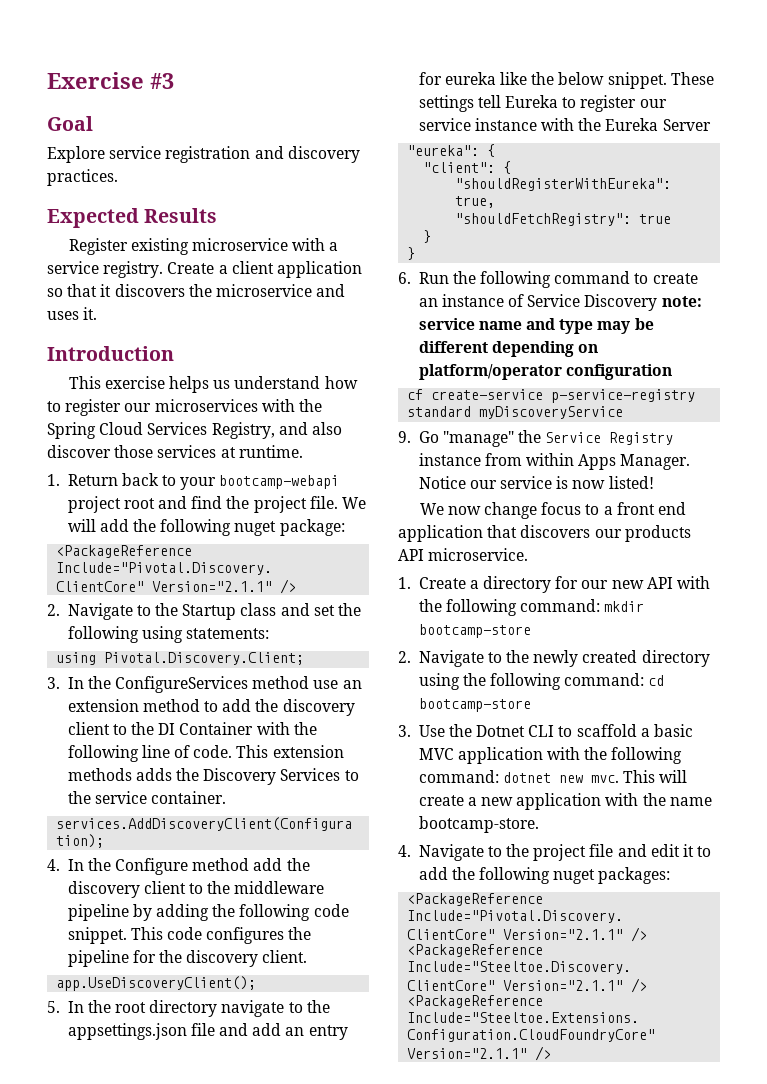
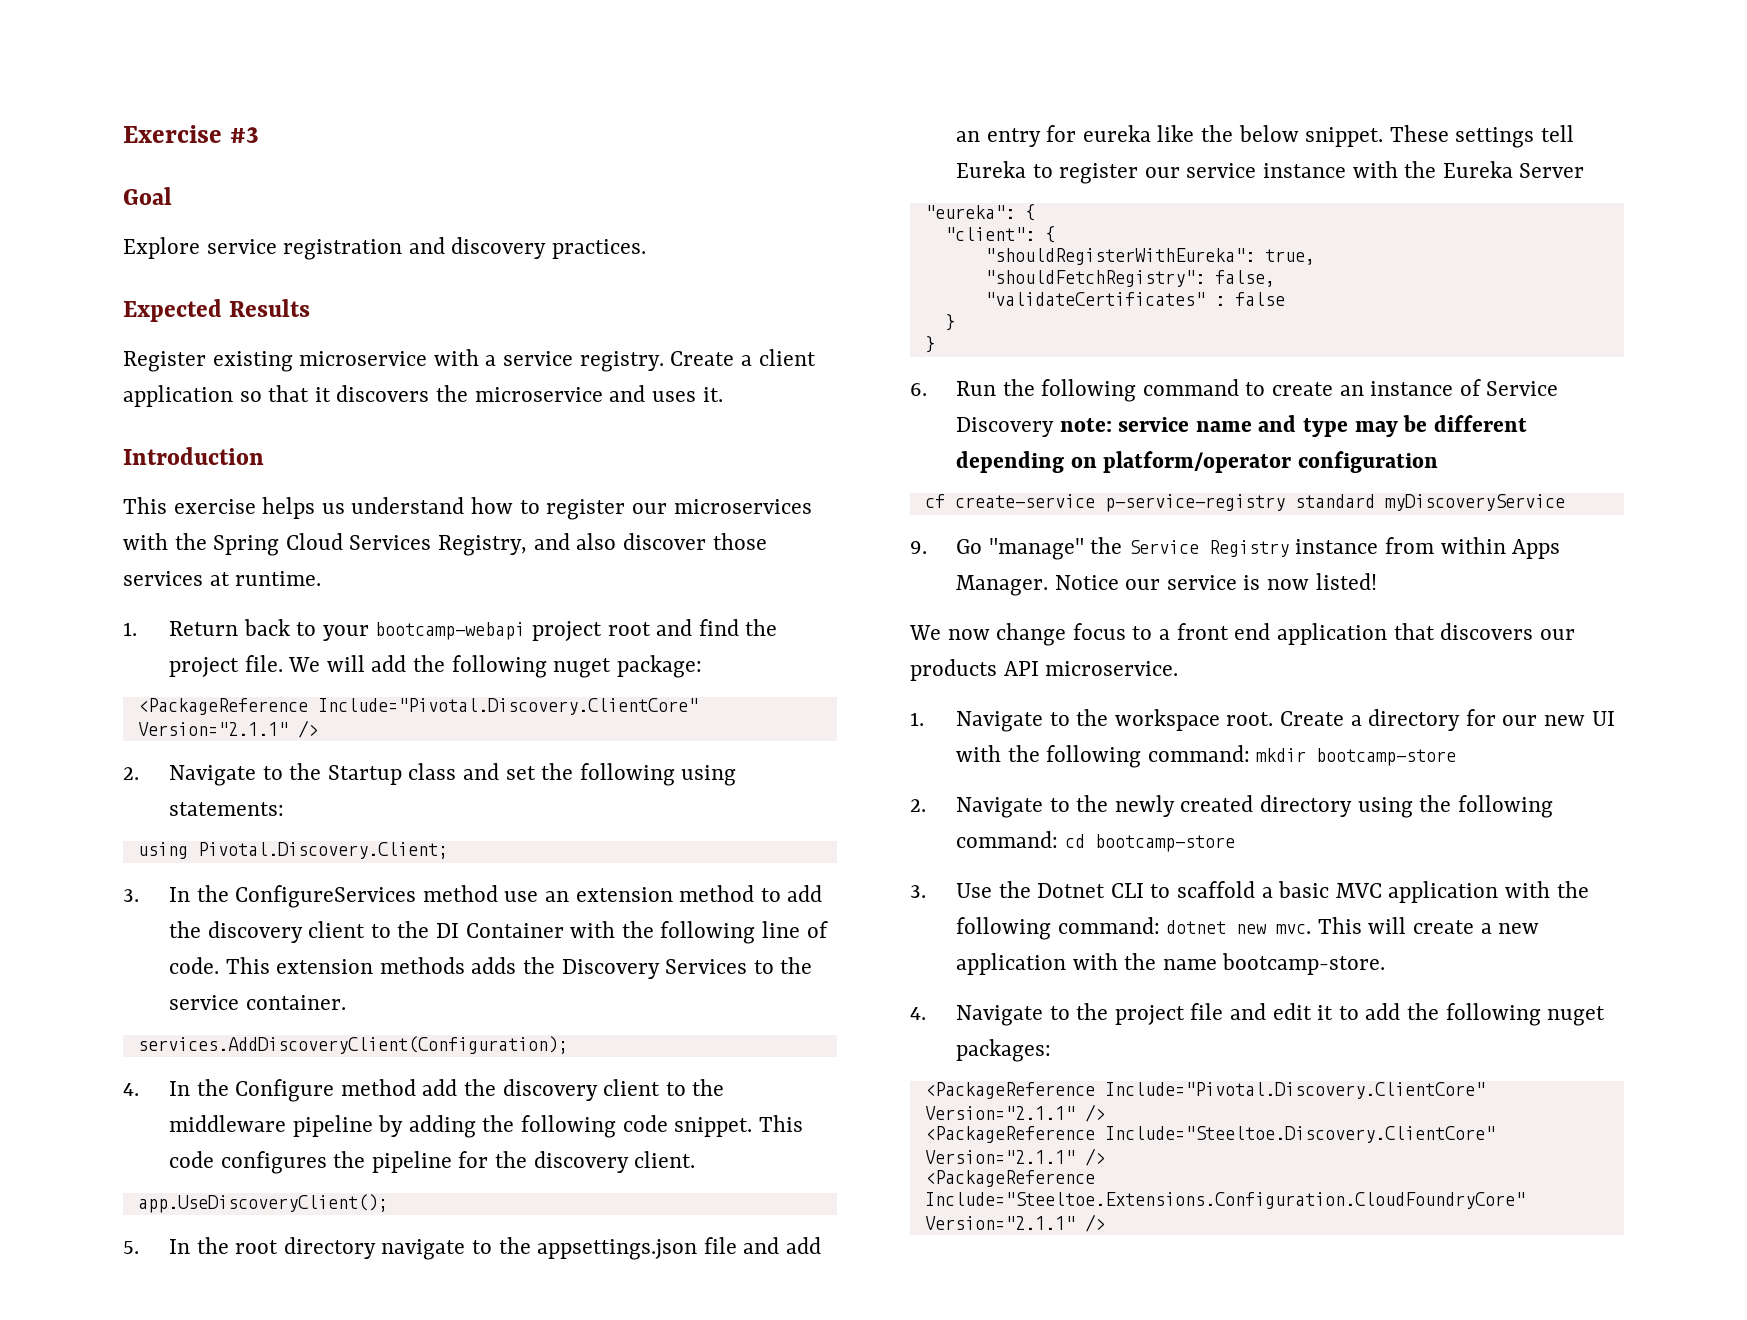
- "shouldFetchRegistry": true
+ "shouldFetchRegistry": false,
+ "validateCertificates" : false
- 1. Create a directory for our new API with the following command: mkdir bootcamp-store
+ 1. Navigate to the workspace root. Create a directory for our new UI with the following command: mkdir bootcamp-store

